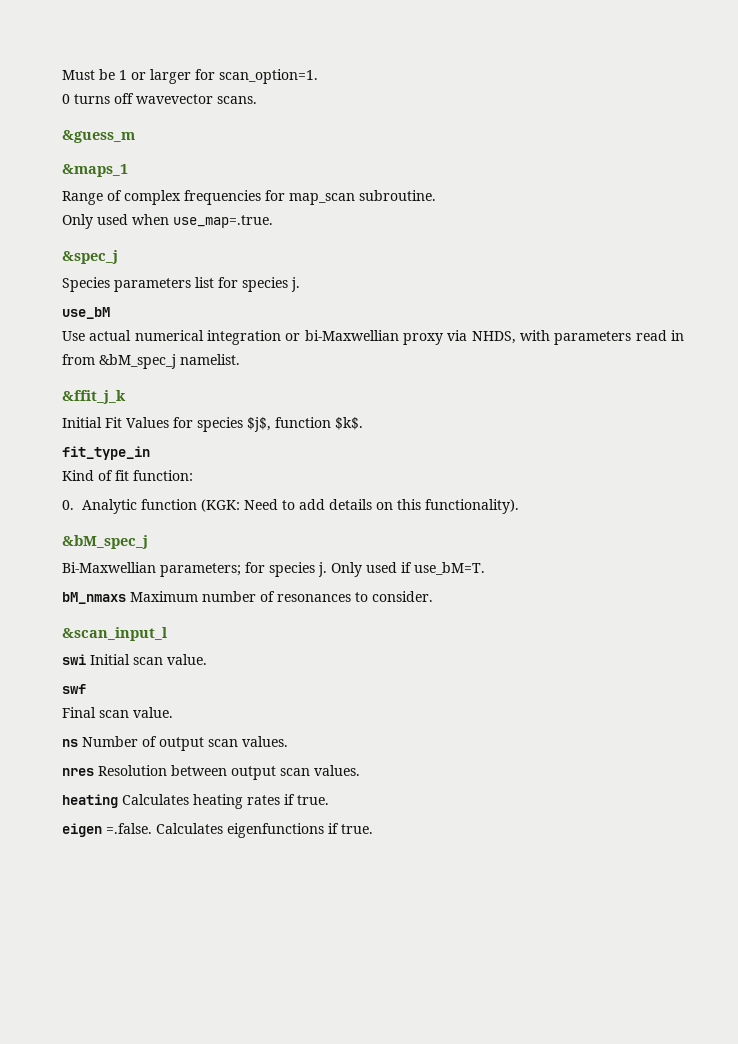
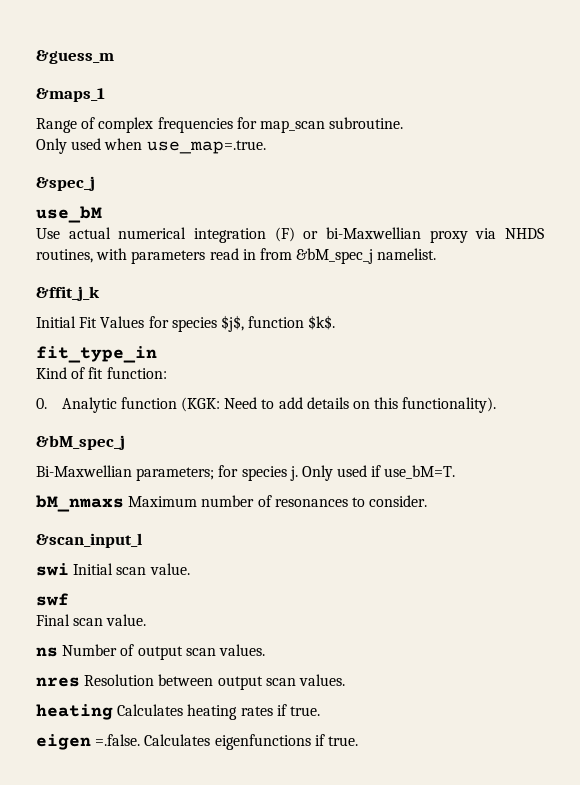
- Must be 1 or larger for scan_option=1.
- 0 turns off wavevector scans.
- Species parameters list for species j.
- Use actual numerical integration or bi-Maxwellian proxy via NHDS, with parameters read in from &bM_spec_j namelist.
+ Use actual numerical integration (F) or bi-Maxwellian proxy via NHDS routines, with parameters read in from &bM_spec_j namelist.

